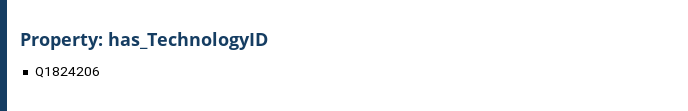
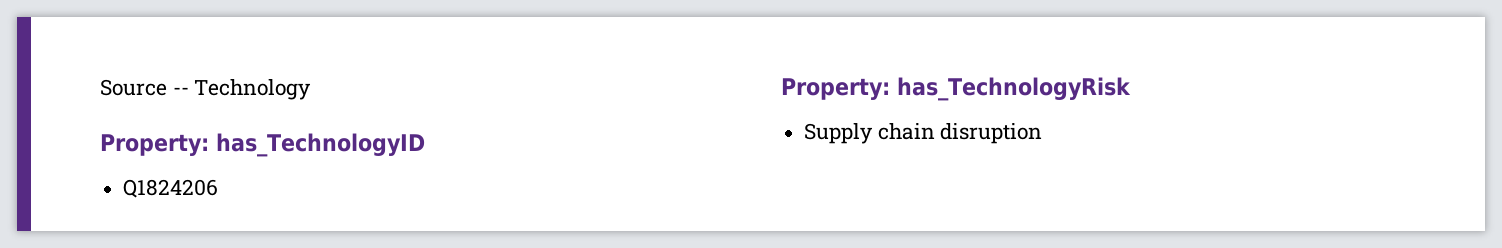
+ Source -- Technology
+ Property: has_TechnologyRisk
+ Supply chain disruption

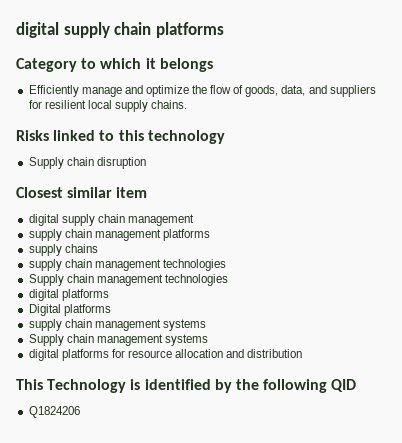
- Source -- Technology
- Property: has_TechnologyID
+ digital supply chain platforms
+ Category to which it belongs
+ Efficiently manage and optimize the flow of goods, data, and suppliers for resilient local supply chains.
+ Risks linked to this technology
+ Supply chain disruption
+ Closest similar item
+ digital supply chain management
+ supply chain management platforms
+ supply chains
+ supply chain management technologies
+ Supply chain management technologies
+ digital platforms
+ Digital platforms
+ supply chain management systems
+ Supply chain management systems
+ digital platforms for resource allocation and distribution
+ This Technology is identified by the following QID
  Q1824206
- Property: has_TechnologyRisk
- Supply chain disruption

